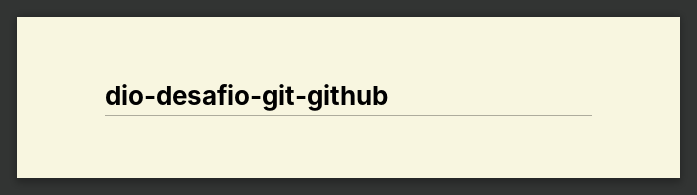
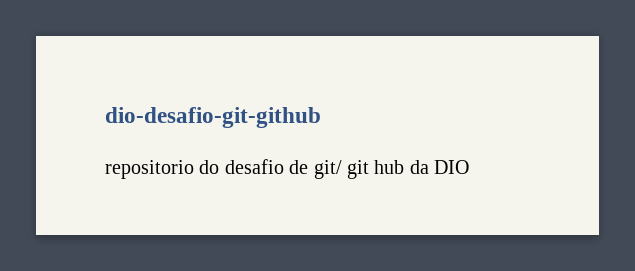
+ repositorio do desafio de git/ git hub da DIO

